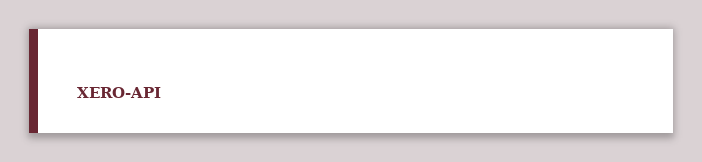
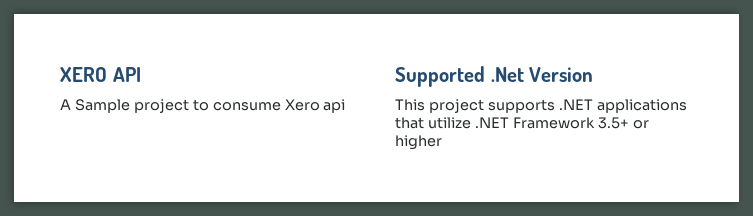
- XERO-API
+ XERO API
+ A Sample project to consume Xero api
+ Supported .Net Version
+ This project supports .NET applications that utilize .NET Framework 3.5+ or higher

